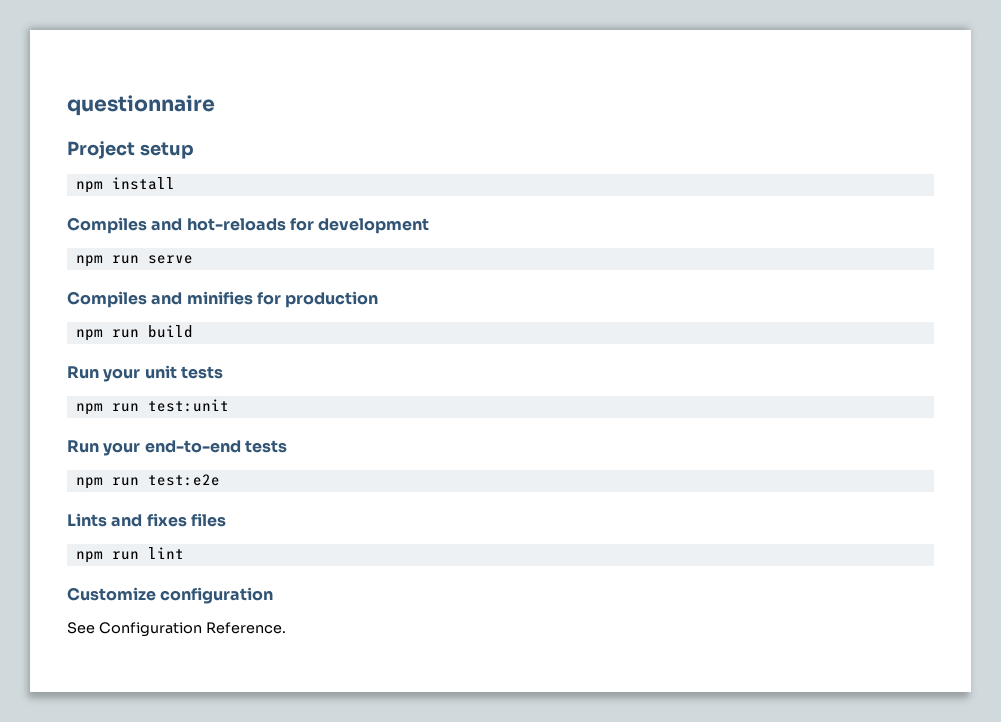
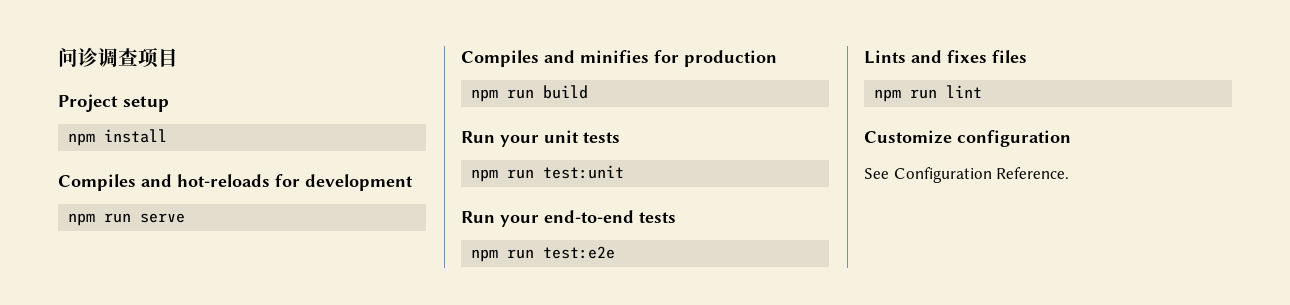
- questionnaire
+ 问诊调查项目

